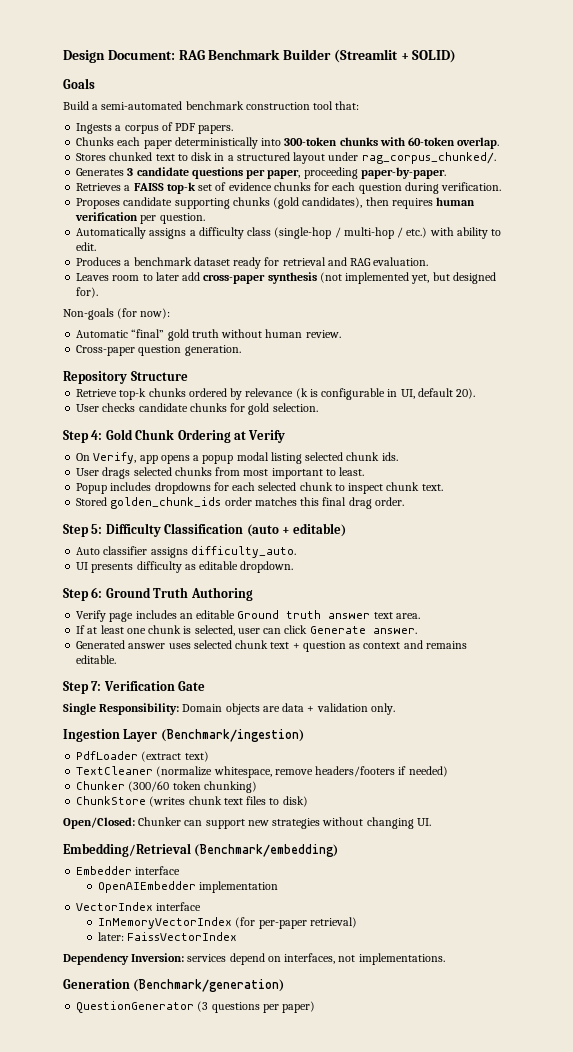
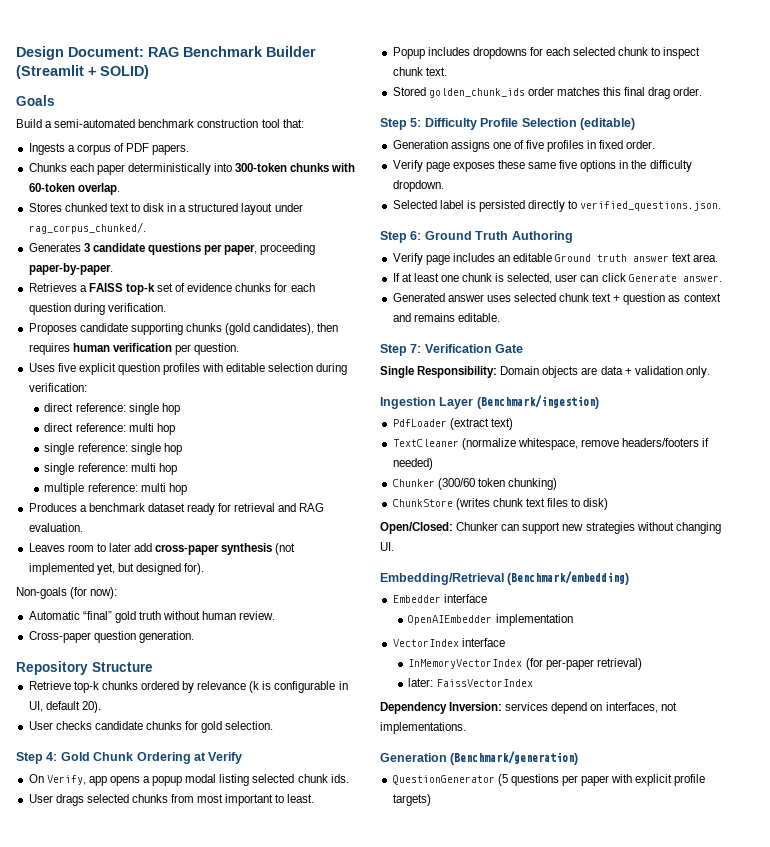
- Automatically assigns a difficulty class (single-hop / multi-hop / etc.) with ability to edit.
+ Uses five explicit question profiles with editable selection during verification:
+ direct reference: single hop
+ direct reference: multi hop
+ single reference: single hop
+ single reference: multi hop
+ multiple reference: multi hop
- Step 5: Difficulty Classification (auto + editable)
- Auto classifier assigns difficulty_auto.
- UI presents difficulty as editable dropdown.
+ Step 5: Difficulty Profile Selection (editable)
+ Generation assigns one of five profiles in fixed order.
+ Verify page exposes these same five options in the difficulty dropdown.
+ Selected label is persisted directly to verified_questions.json.
- QuestionGenerator (3 questions per paper)
+ QuestionGenerator (5 questions per paper with explicit profile targets)

